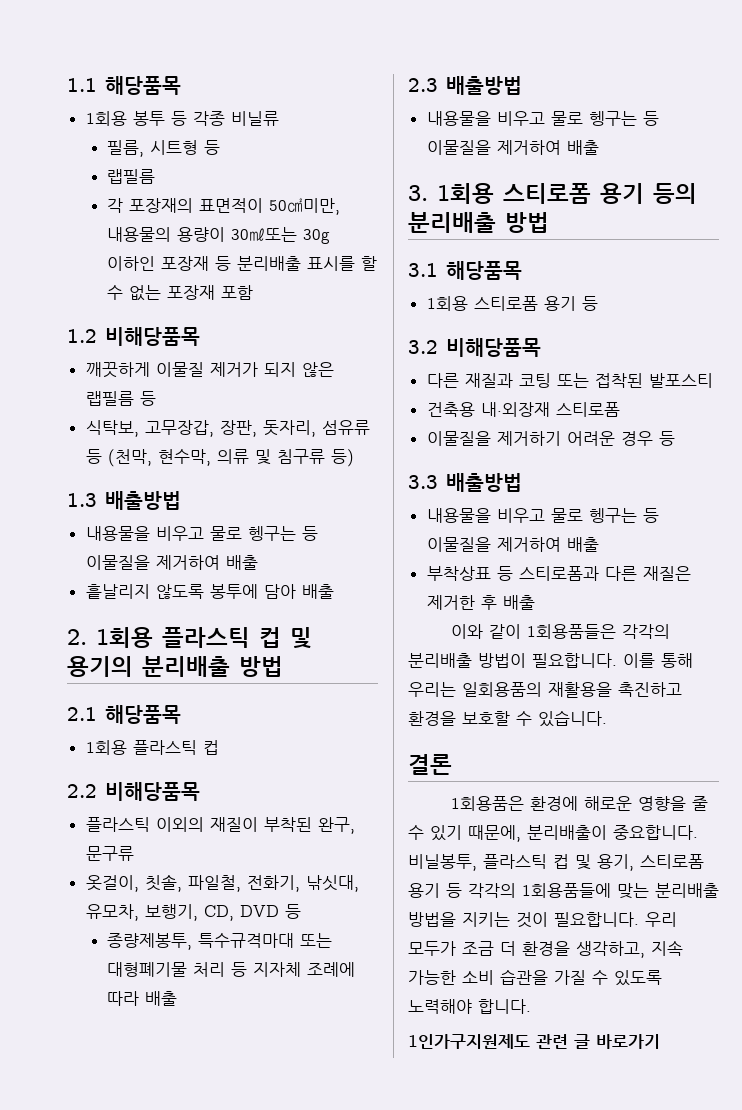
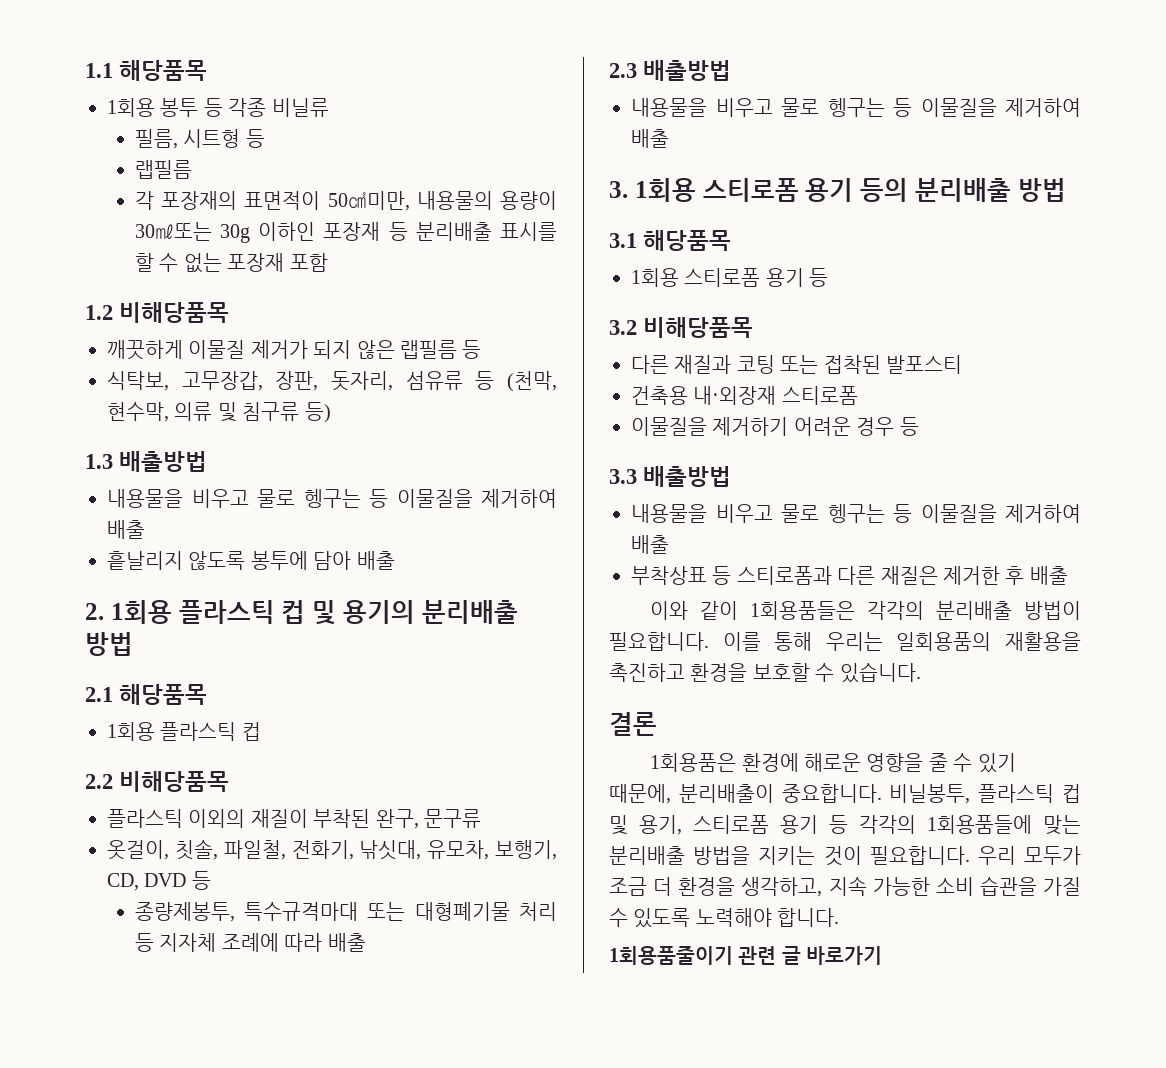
- 1인가구지원제도 관련 글 바로가기
+ 1회용품줄이기 관련 글 바로가기

